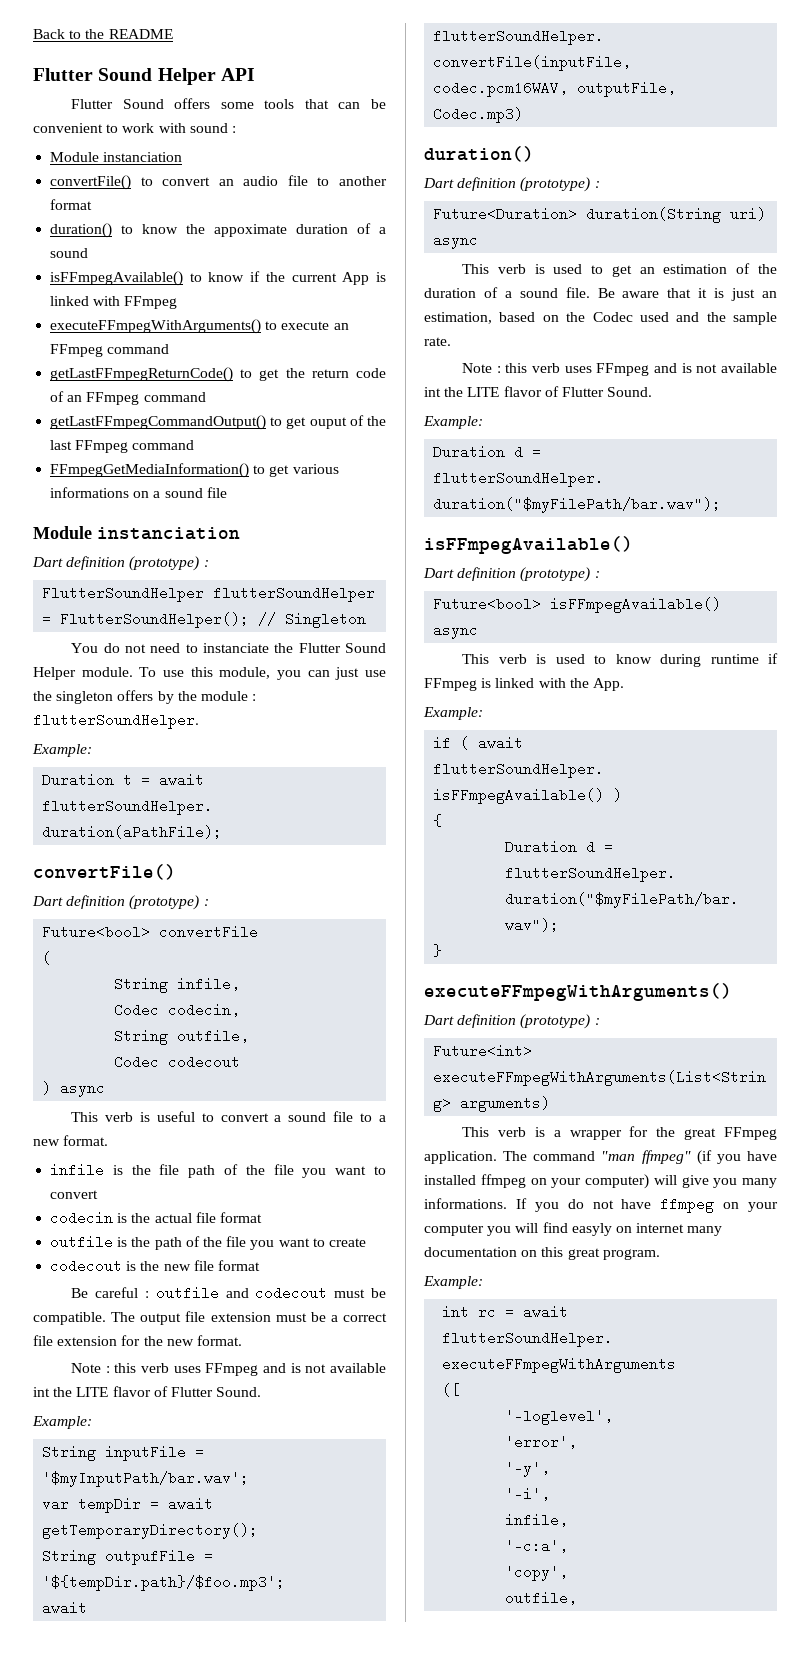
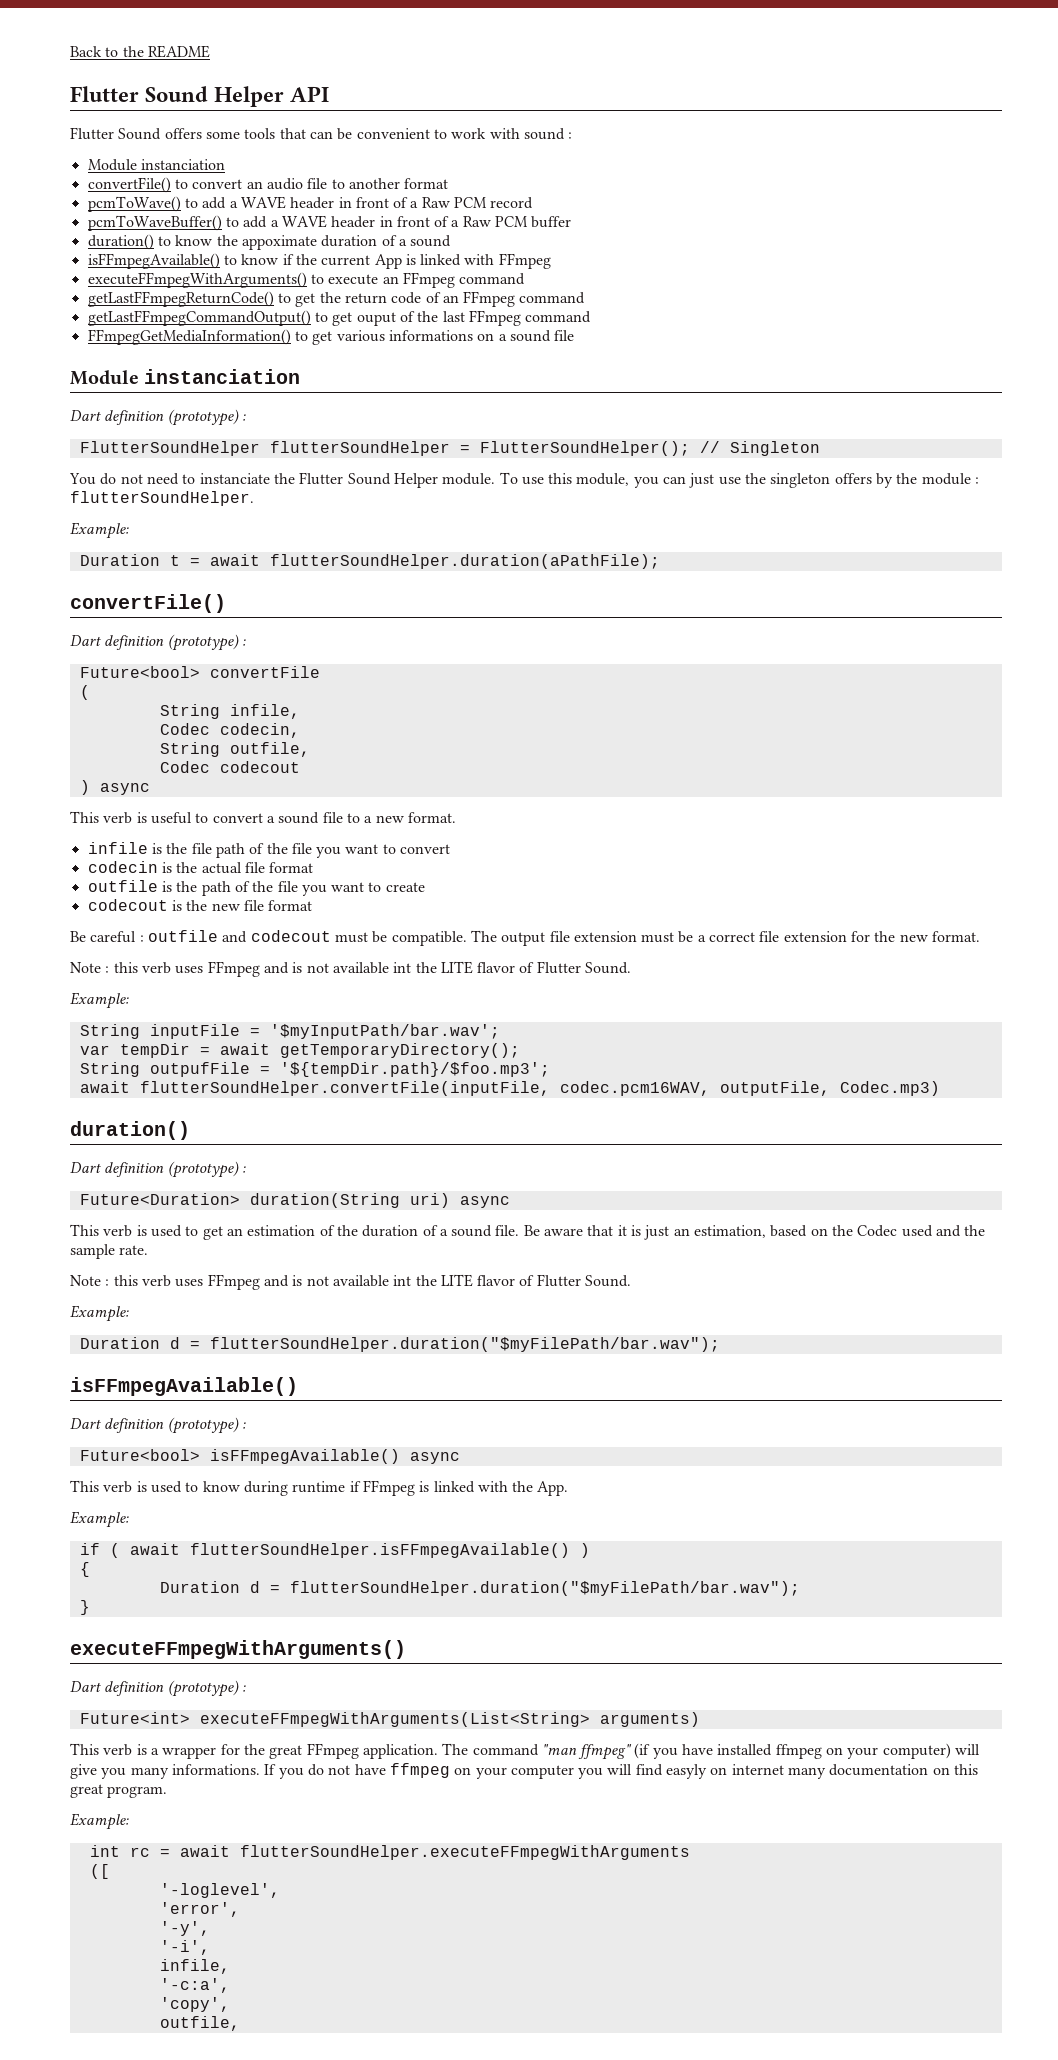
+ pcmToWave() to add a WAVE header in front of a Raw PCM record
+ pcmToWaveBuffer() to add a WAVE header in front of a Raw PCM buffer

